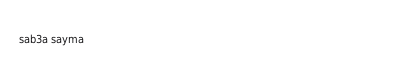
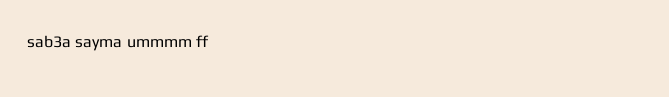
- sab3a sayma
+ sab3a sayma ummmm ff

